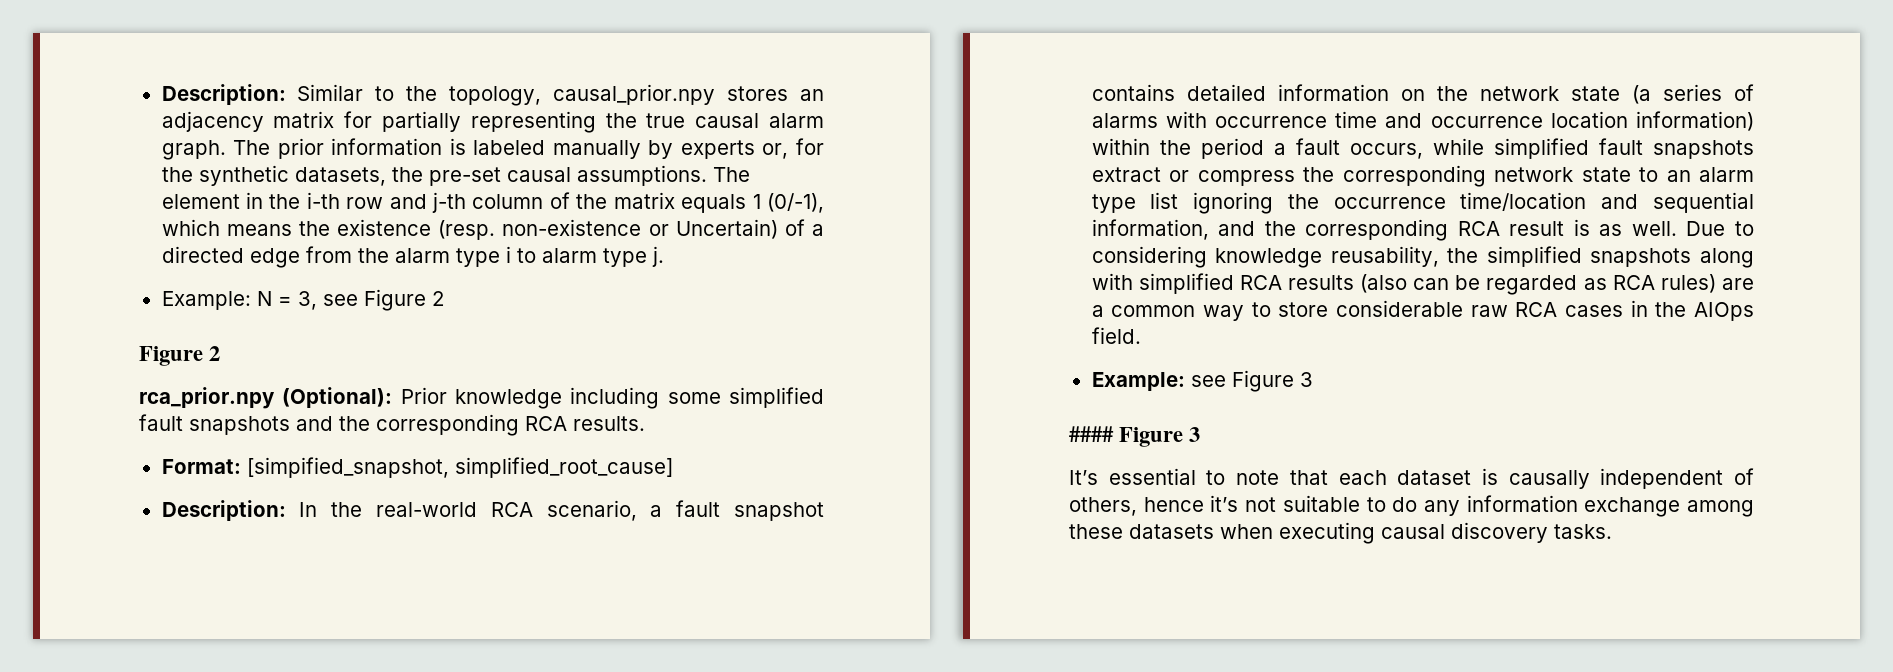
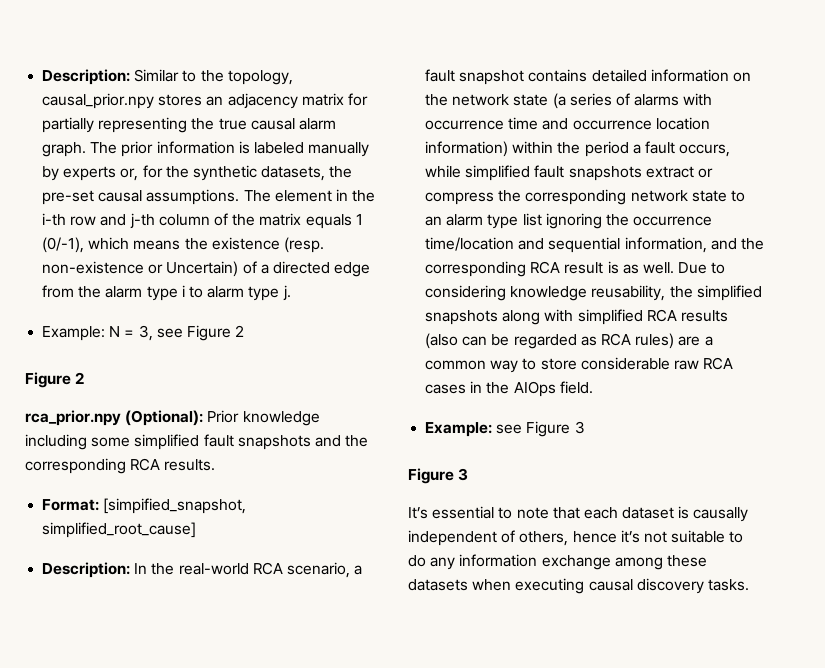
  Example: see Figure 3
- #### Figure 3
+ Figure 3

